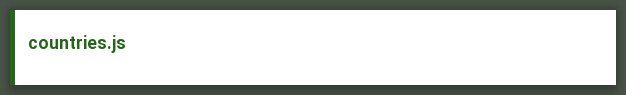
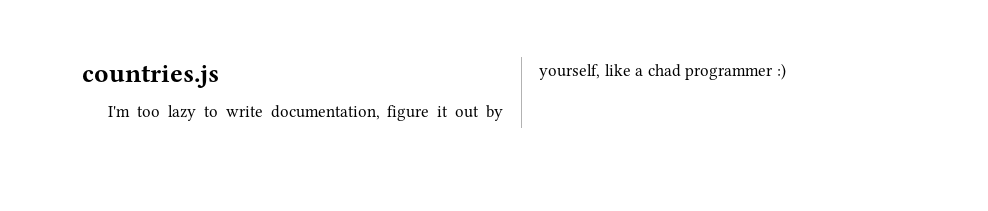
+ I'm too lazy to write documentation, figure it out by yourself, like a chad programmer :)

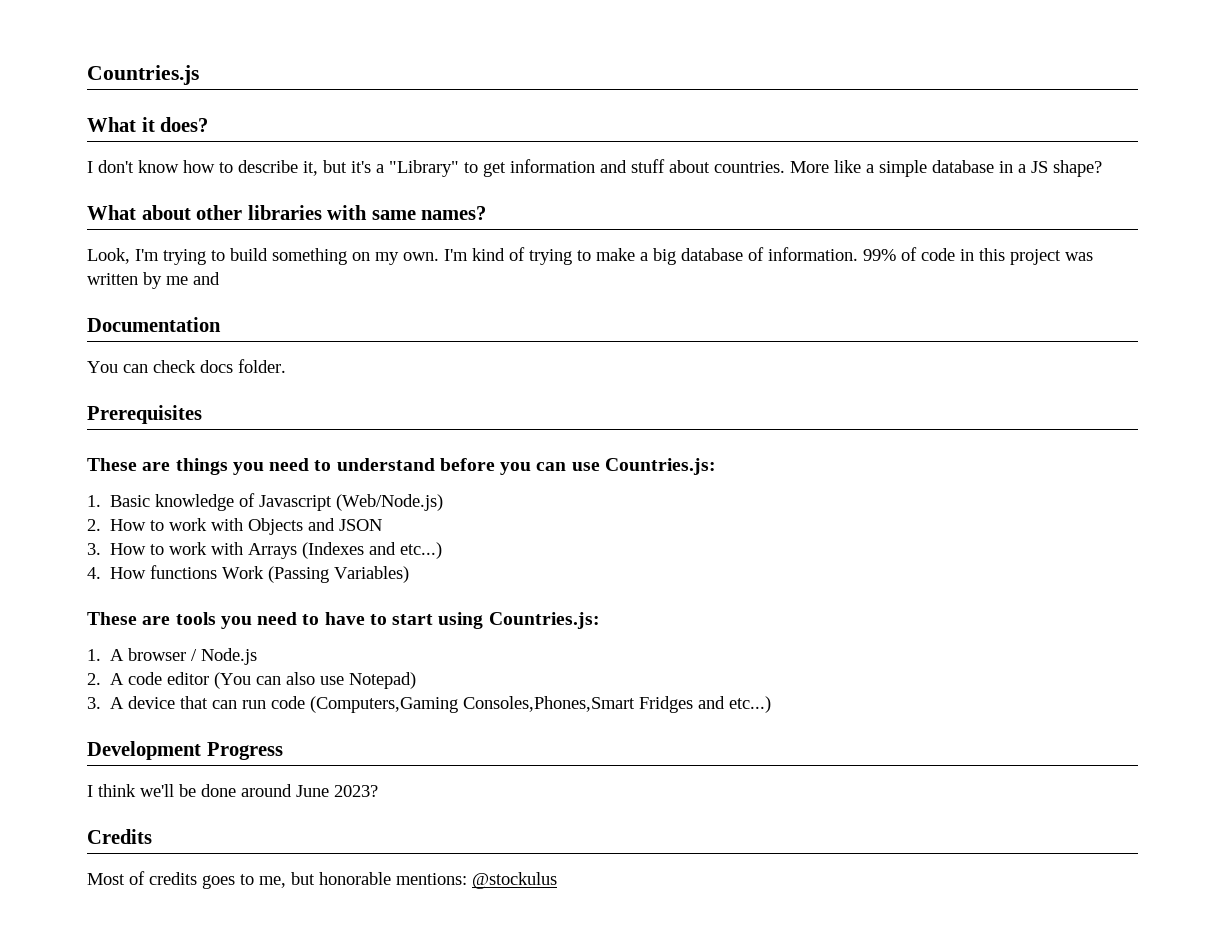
- countries.js
- I'm too lazy to write documentation, figure it out by yourself, like a chad programmer :)
+ Countries.js
+ What it does?
+ I don't know how to describe it, but it's a "Library" to get information and stuff about countries. More like a simple database in a JS shape?
+ What about other libraries with same names?
+ Look, I'm trying to build something on my own. I'm kind of trying to make a big database of information. 99% of code in this project was written by me and
+ Documentation
+ You can check docs folder.
+ Prerequisites
+ These are things you need to understand before you can use Countries.js:
+ 1. Basic knowledge of Javascript (Web/Node.js)
+ 2. How to work with Objects and JSON
+ 3. How to work with Arrays (Indexes and etc...)
+ 4. How functions Work (Passing Variables)
+ These are tools you need to have to start using Countries.js:
+ 1. A browser / Node.js
+ 2. A code editor (You can also use Notepad)
+ 3. A device that can run code (Computers,Gaming Consoles,Phones,Smart Fridges and etc...)
+ Development Progress
+ I think we'll be done around June 2023?
+ Credits
+ Most of credits goes to me, but honorable mentions: @stockulus

